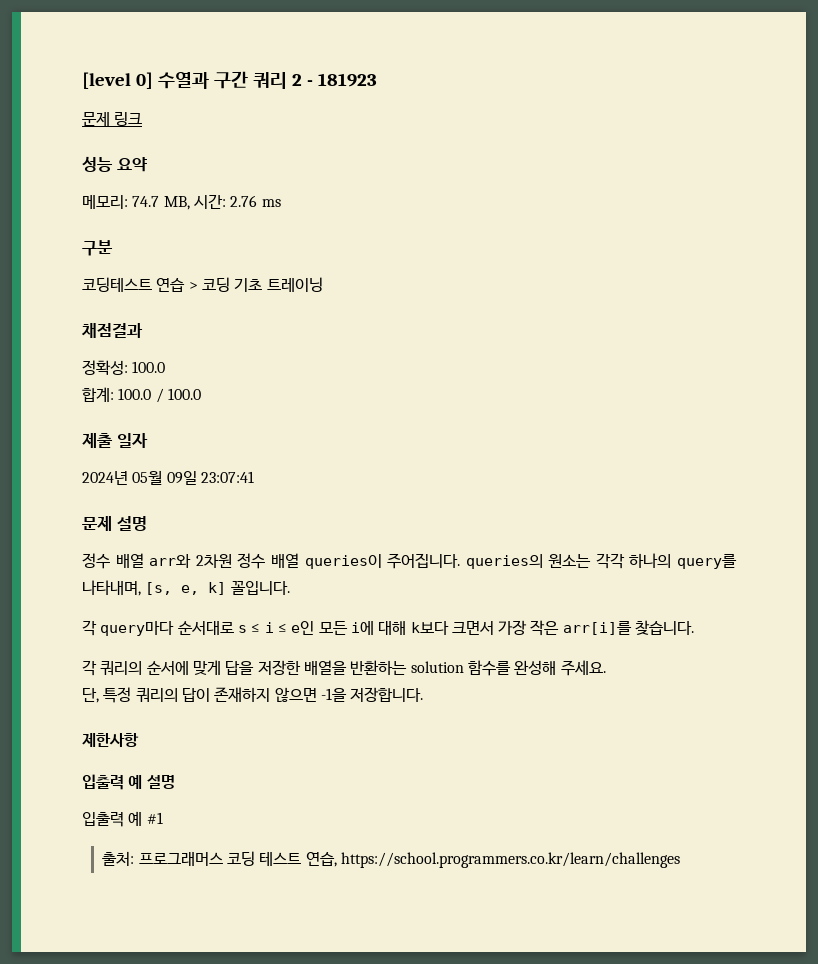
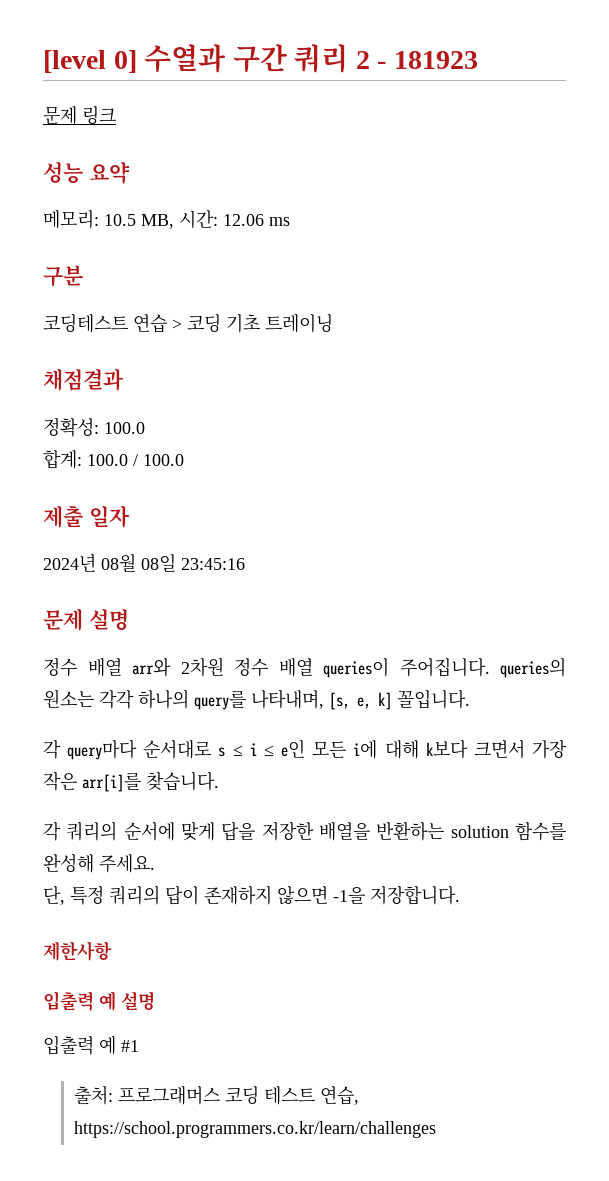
- 메모리: 74.7 MB, 시간: 2.76 ms
+ 메모리: 10.5 MB, 시간: 12.06 ms
- 2024년 05월 09일 23:07:41
+ 2024년 08월 08일 23:45:16

